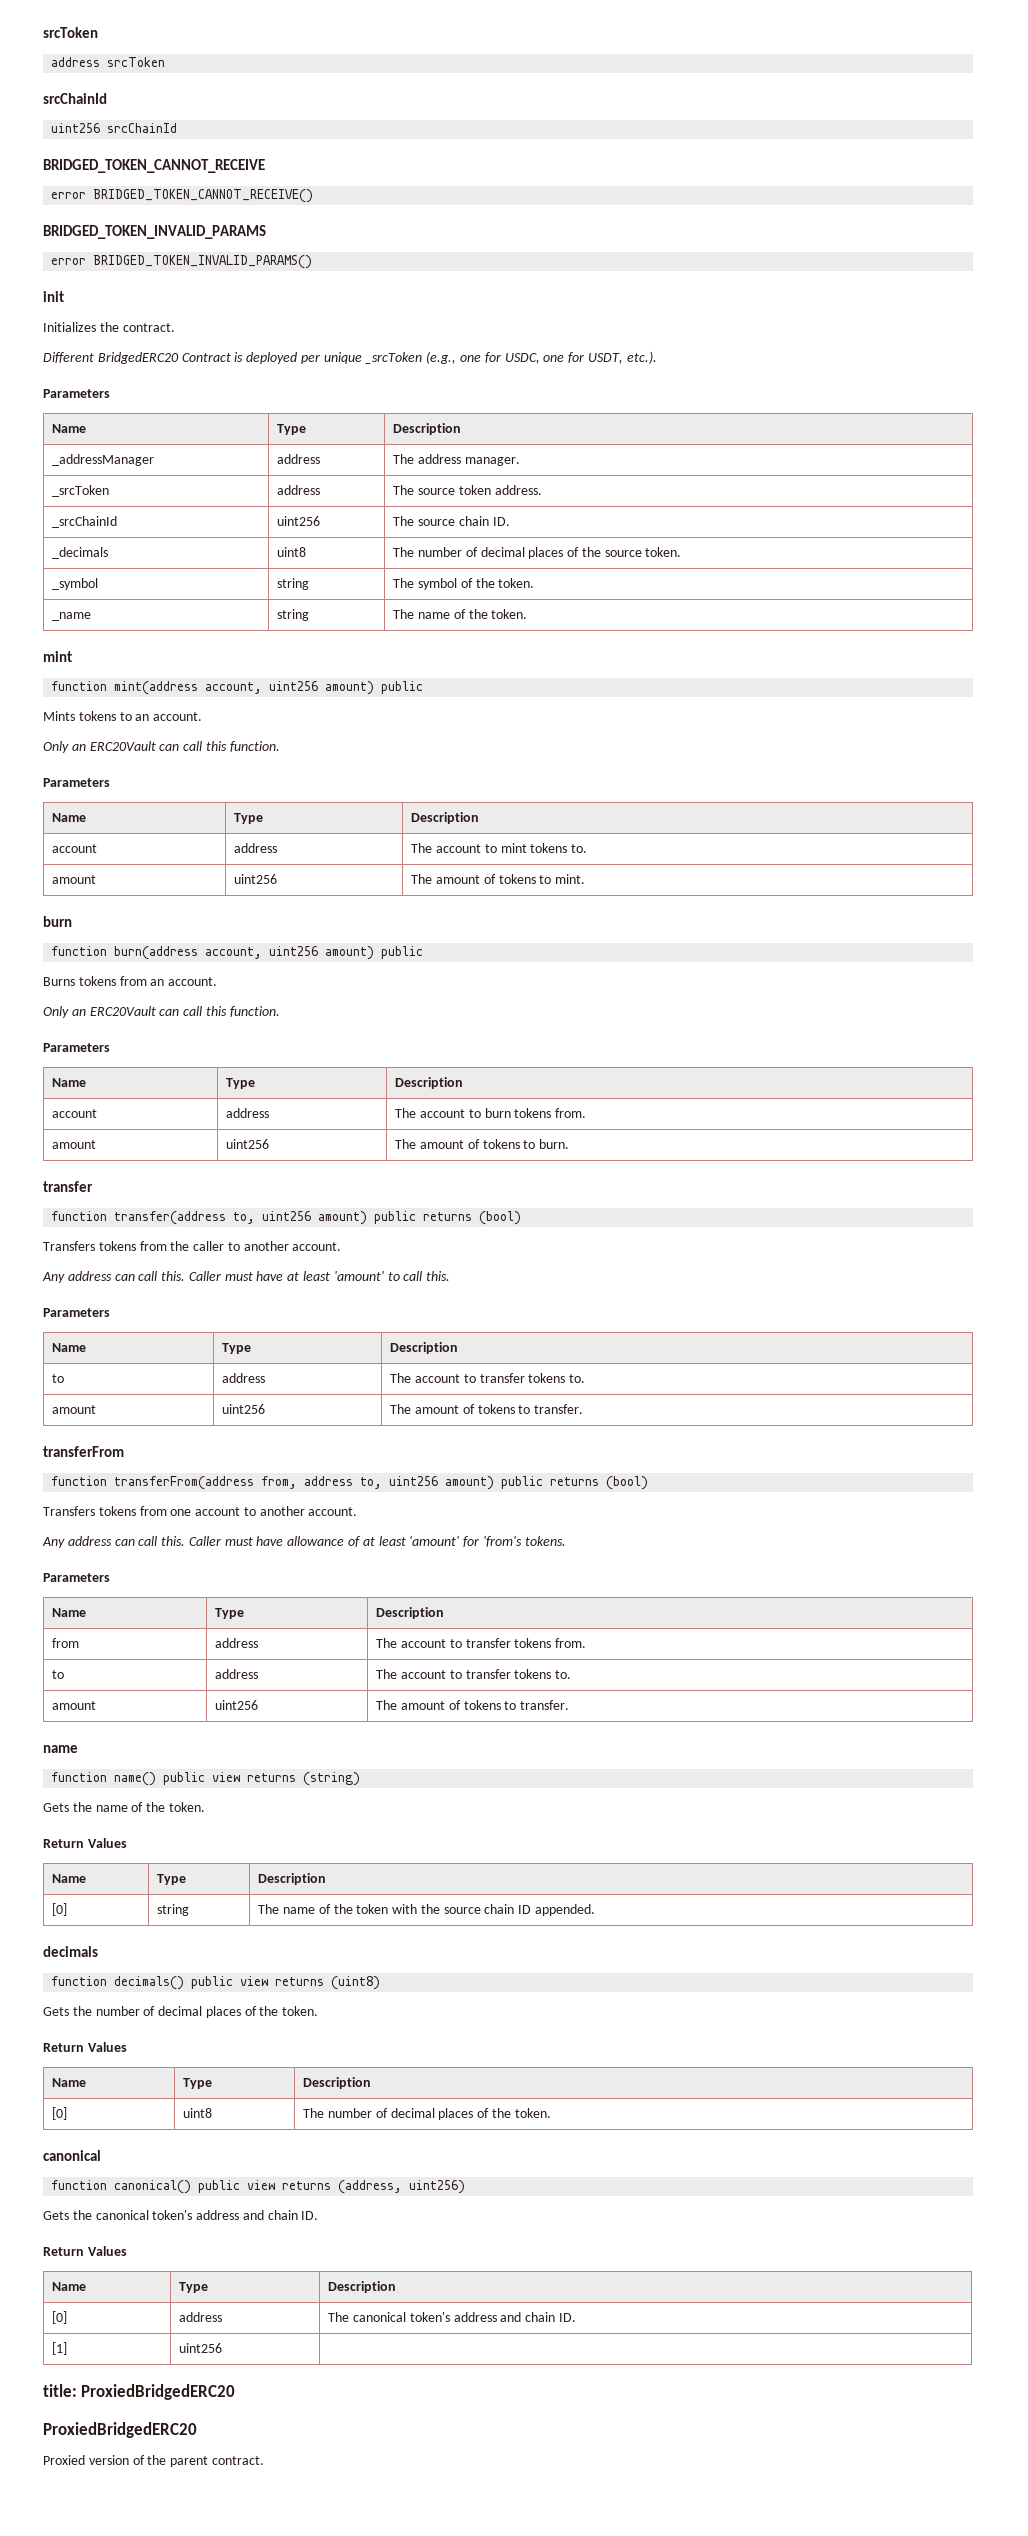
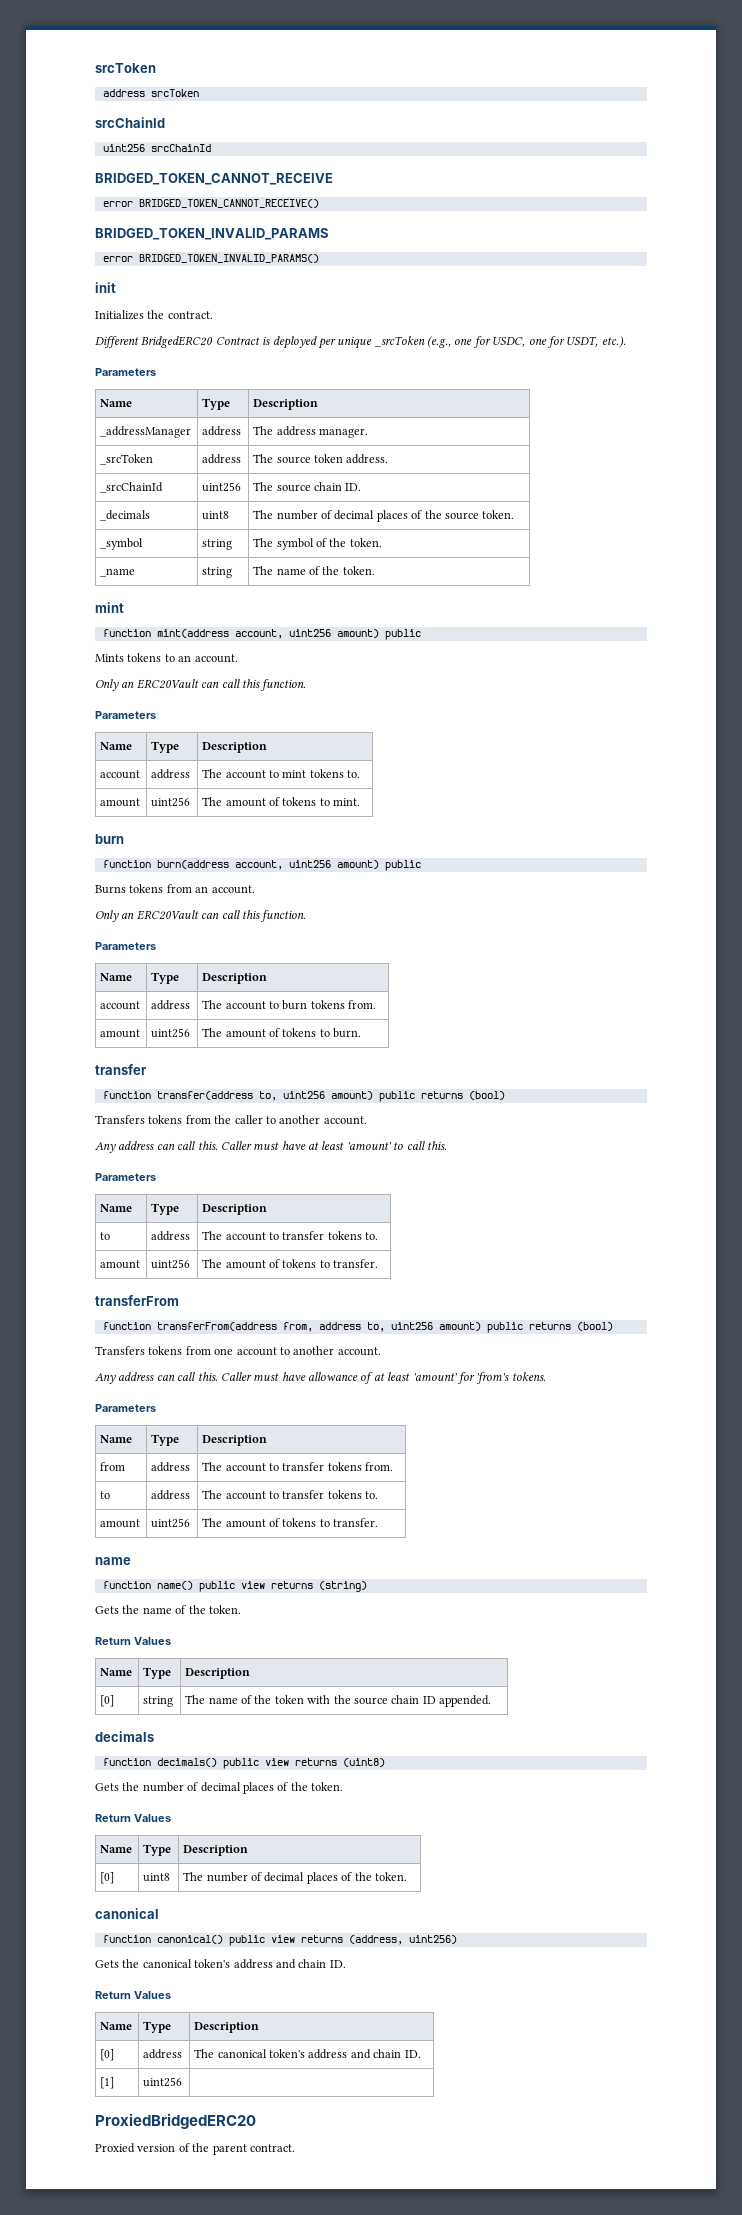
- title: ProxiedBridgedERC20

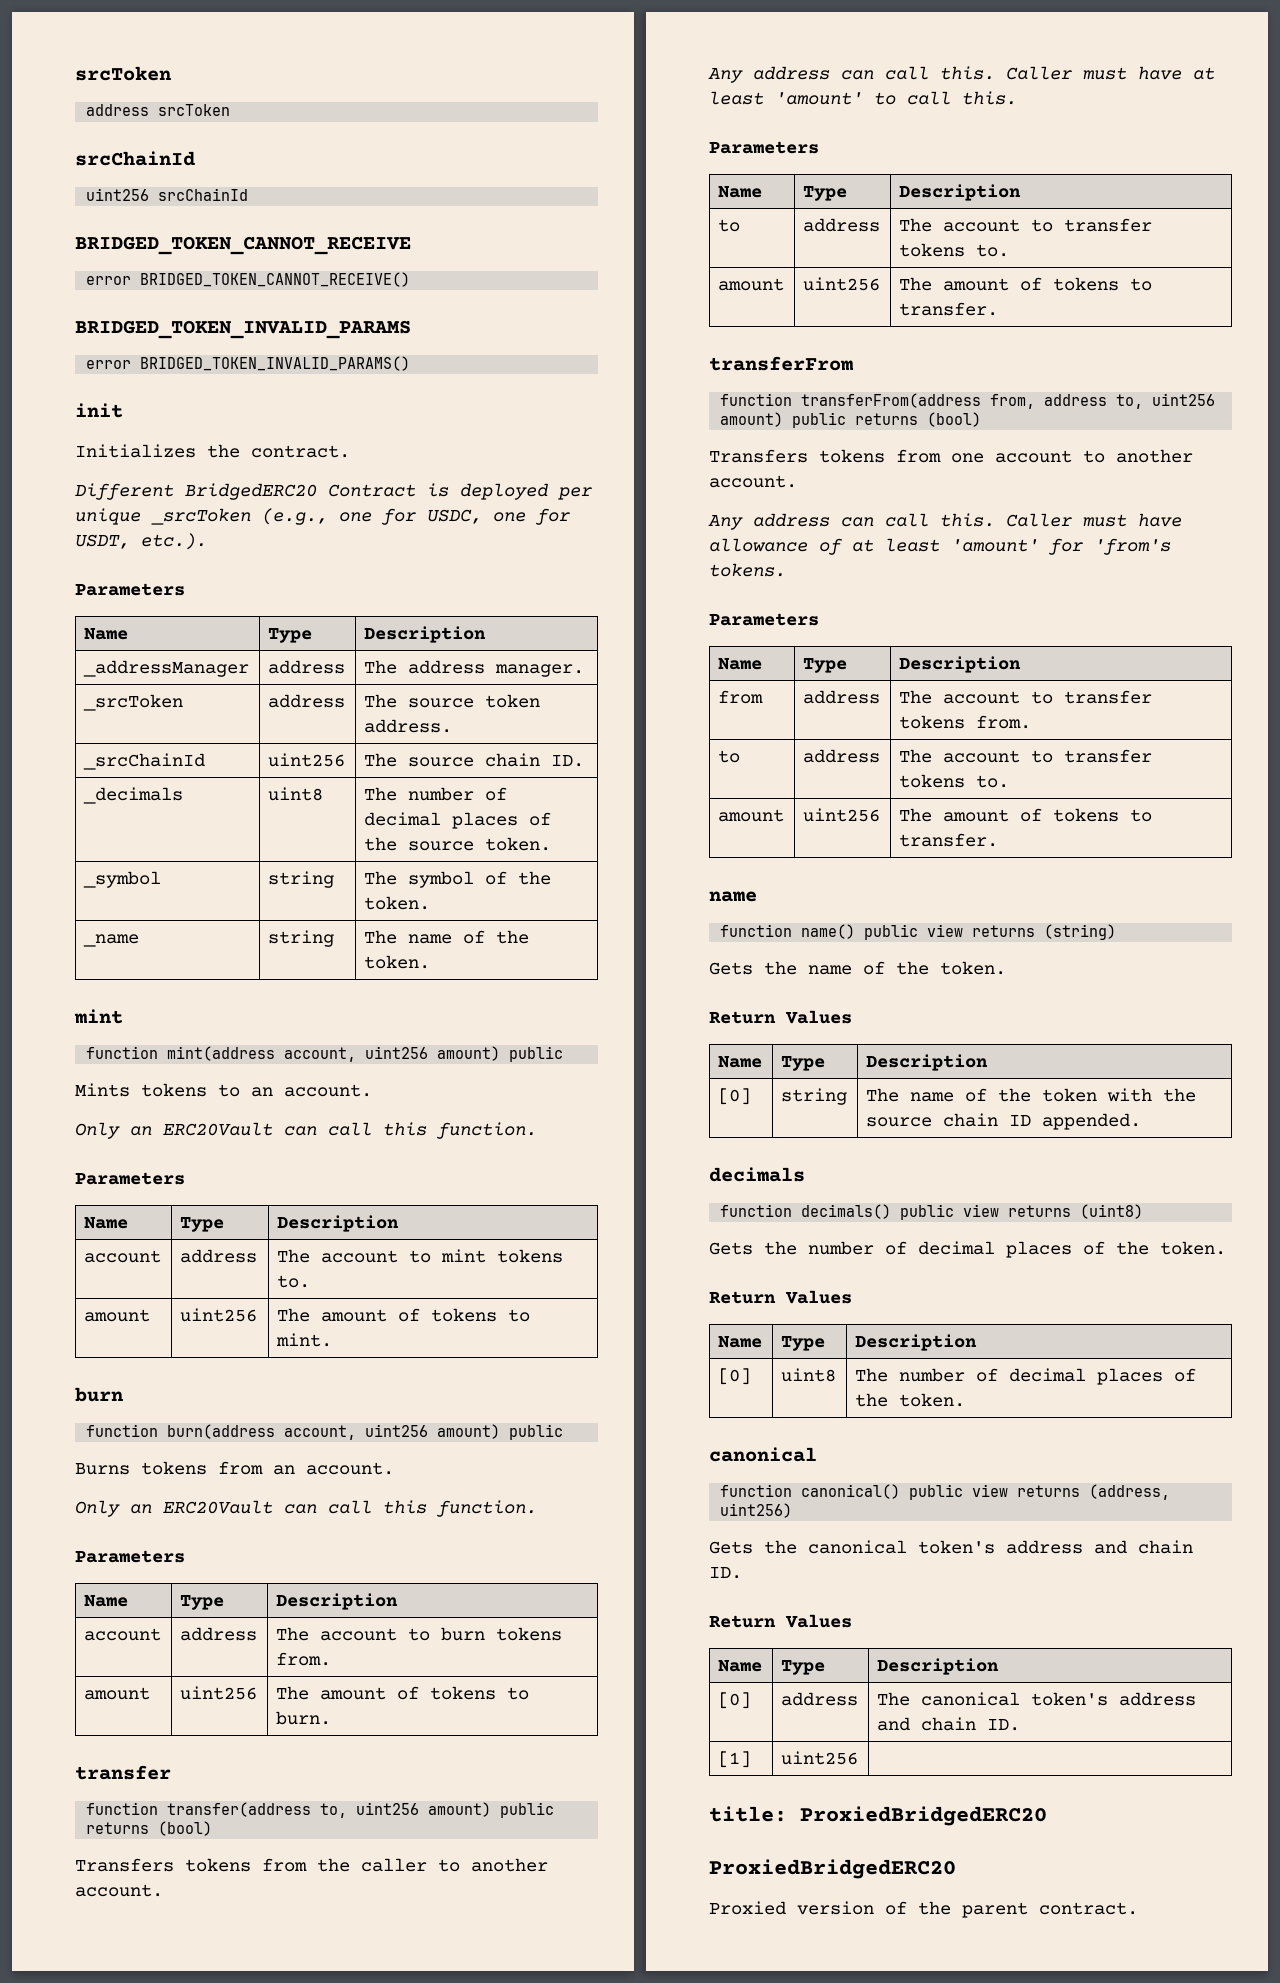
+ title: ProxiedBridgedERC20

